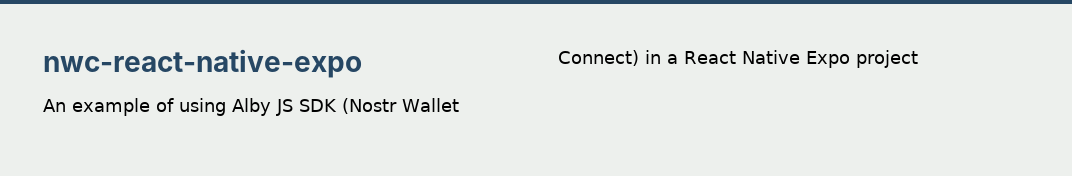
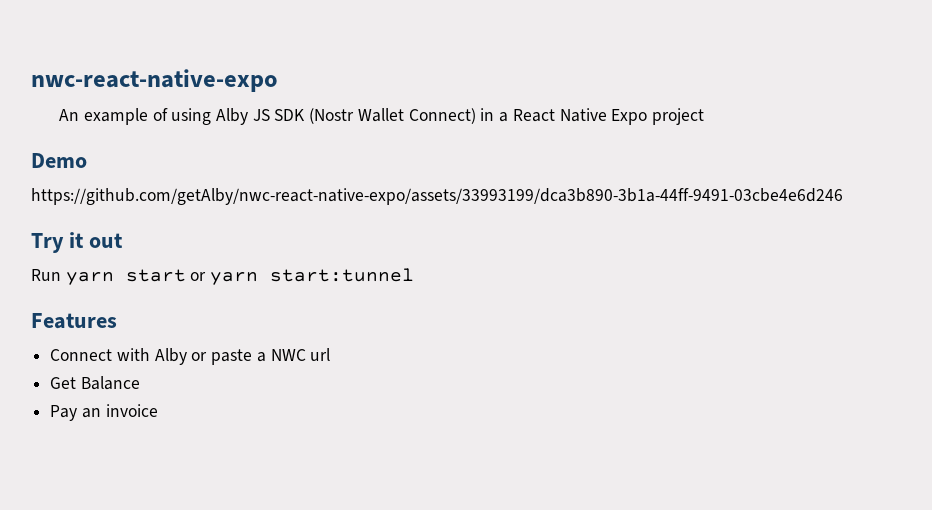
+ Demo
+ https://github.com/getAlby/nwc-react-native-expo/assets/33993199/dca3b890-3b1a-44ff-9491-03cbe4e6d246
+ Try it out
+ Run yarn start or yarn start:tunnel
+ Features
+ Connect with Alby or paste a NWC url
+ Get Balance
+ Pay an invoice

